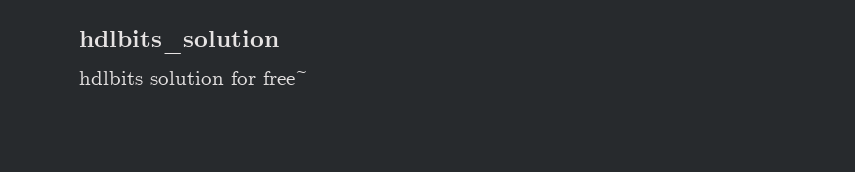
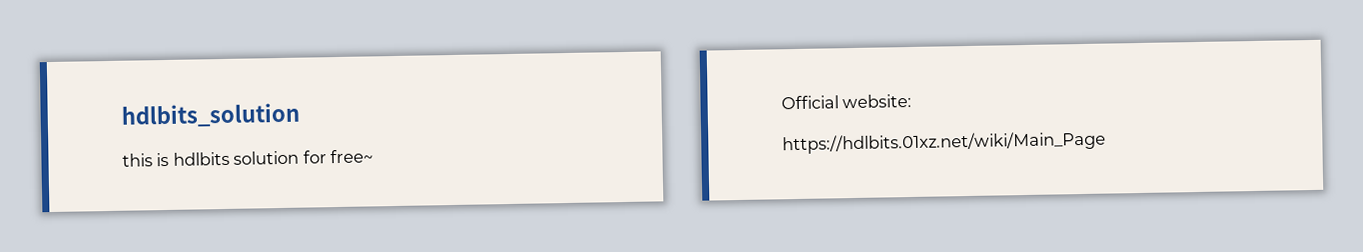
- hdlbits solution for free~
+ this is hdlbits solution for free~
+ Official website:
+ https://hdlbits.01xz.net/wiki/Main_Page

